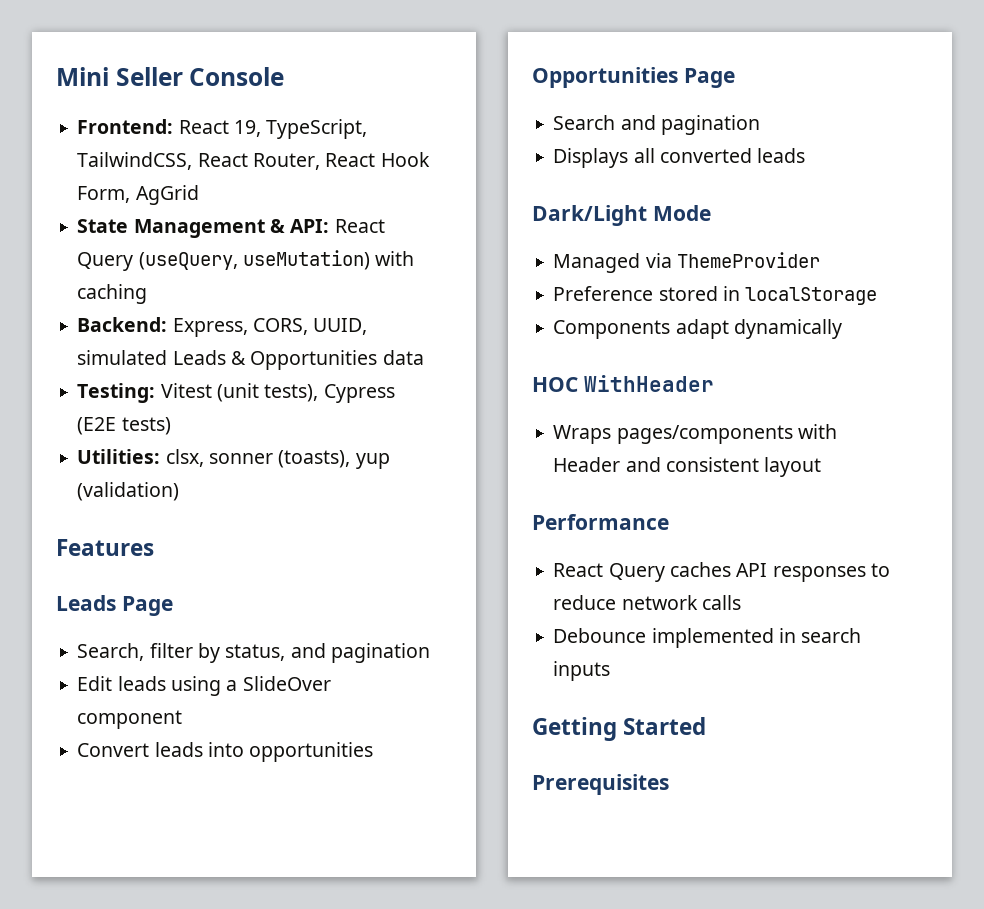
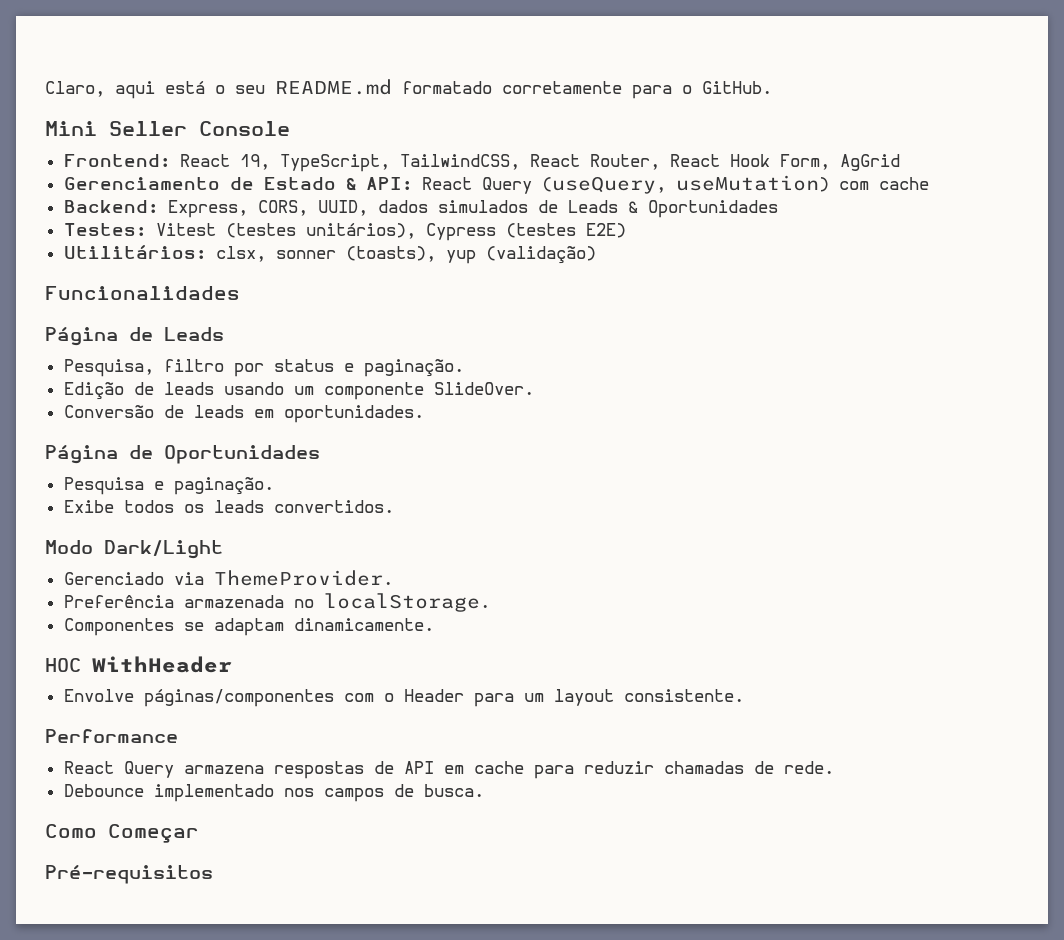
+ Claro, aqui está o seu README.md formatado corretamente para o GitHub.
- State Management & API: React Query (useQuery, useMutation) with caching
+ Gerenciamento de Estado & API: React Query (useQuery, useMutation) com cache
- Backend: Express, CORS, UUID, simulated Leads & Opportunities data
- Testing: Vitest (unit tests), Cypress (E2E tests)
- Utilities: clsx, sonner (toasts), yup (validation)
- Features
- Leads Page
- Search, filter by status, and pagination
- Edit leads using a SlideOver component
- Convert leads into opportunities
- Opportunities Page
- Search and pagination
- Displays all converted leads
- Dark/Light Mode
- Managed via ThemeProvider
- Preference stored in localStorage
- Components adapt dynamically
+ Backend: Express, CORS, UUID, dados simulados de Leads & Oportunidades
+ Testes: Vitest (testes unitários), Cypress (testes E2E)
+ Utilitários: clsx, sonner (toasts), yup (validação)
+ Funcionalidades
+ Página de Leads
+ Pesquisa, filtro por status e paginação.
+ Edição de leads usando um componente SlideOver.
+ Conversão de leads em oportunidades.
+ Página de Oportunidades
+ Pesquisa e paginação.
+ Exibe todos os leads convertidos.
+ Modo Dark/Light
+ Gerenciado via ThemeProvider.
+ Preferência armazenada no localStorage.
+ Componentes se adaptam dinamicamente.
  HOC WithHeader
- Wraps pages/components with Header and consistent layout
+ Envolve páginas/componentes com o Header para um layout consistente.
- React Query caches API responses to reduce network calls
- Debounce implemented in search inputs
- Getting Started
- Prerequisites
+ React Query armazena respostas de API em cache para reduzir chamadas de rede.
+ Debounce implementado nos campos de busca.
+ Como Começar
+ Pré-requisitos

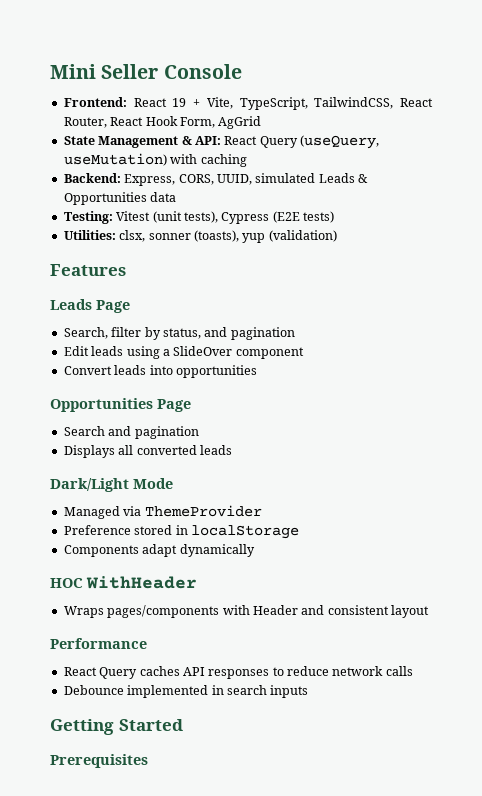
- Claro, aqui está o seu README.md formatado corretamente para o GitHub.
- Frontend: React 19, TypeScript, TailwindCSS, React Router, React Hook Form, AgGrid
+ Frontend: React 19 + Vite, TypeScript, TailwindCSS, React Router, React Hook Form, AgGrid
- Gerenciamento de Estado & API: React Query (useQuery, useMutation) com cache
+ State Management & API: React Query (useQuery, useMutation) with caching
- Backend: Express, CORS, UUID, dados simulados de Leads & Oportunidades
- Testes: Vitest (testes unitários), Cypress (testes E2E)
- Utilitários: clsx, sonner (toasts), yup (validação)
- Funcionalidades
- Página de Leads
- Pesquisa, filtro por status e paginação.
- Edição de leads usando um componente SlideOver.
- Conversão de leads em oportunidades.
- Página de Oportunidades
- Pesquisa e paginação.
- Exibe todos os leads convertidos.
- Modo Dark/Light
- Gerenciado via ThemeProvider.
- Preferência armazenada no localStorage.
- Componentes se adaptam dinamicamente.
+ Backend: Express, CORS, UUID, simulated Leads & Opportunities data
+ Testing: Vitest (unit tests), Cypress (E2E tests)
+ Utilities: clsx, sonner (toasts), yup (validation)
+ Features
+ Leads Page
+ Search, filter by status, and pagination
+ Edit leads using a SlideOver component
+ Convert leads into opportunities
+ Opportunities Page
+ Search and pagination
+ Displays all converted leads
+ Dark/Light Mode
+ Managed via ThemeProvider
+ Preference stored in localStorage
+ Components adapt dynamically
  HOC WithHeader
- Envolve páginas/componentes com o Header para um layout consistente.
+ Wraps pages/components with Header and consistent layout
- React Query armazena respostas de API em cache para reduzir chamadas de rede.
- Debounce implementado nos campos de busca.
- Como Começar
- Pré-requisitos
+ React Query caches API responses to reduce network calls
+ Debounce implemented in search inputs
+ Getting Started
+ Prerequisites

